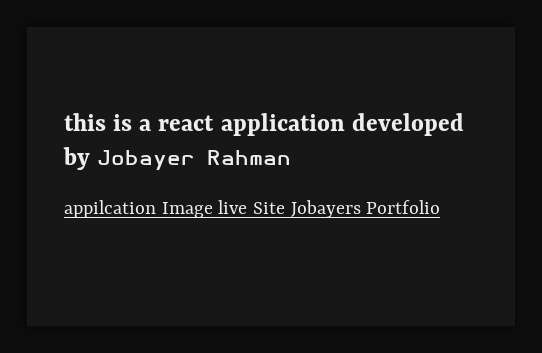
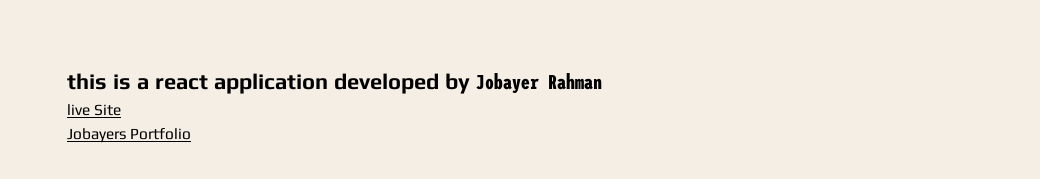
- appilcation Image live Site Jobayers Portfolio
+ live Site
+ Jobayers Portfolio

